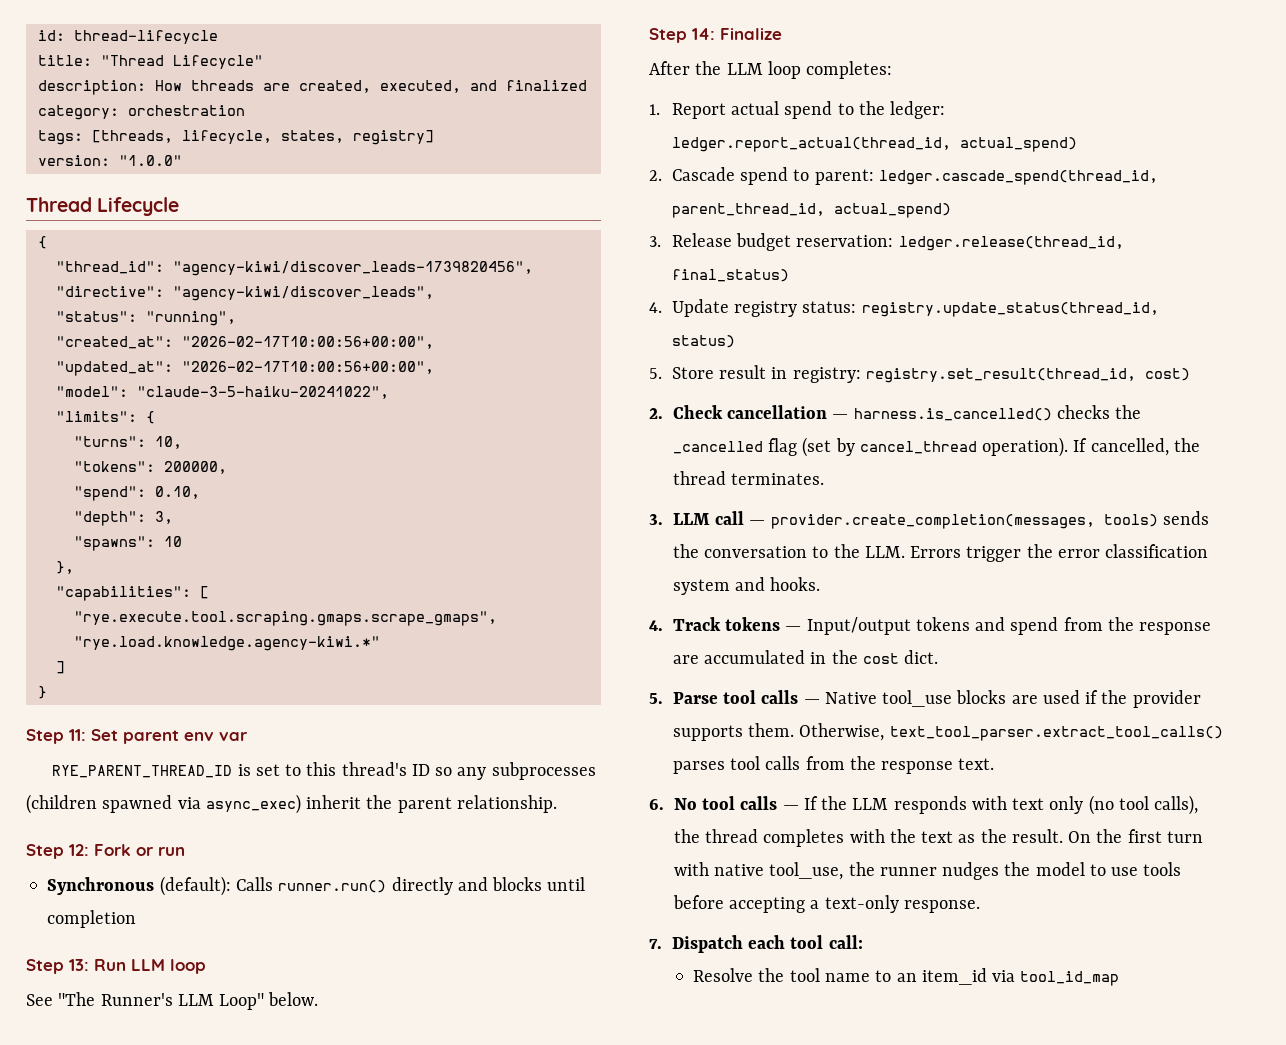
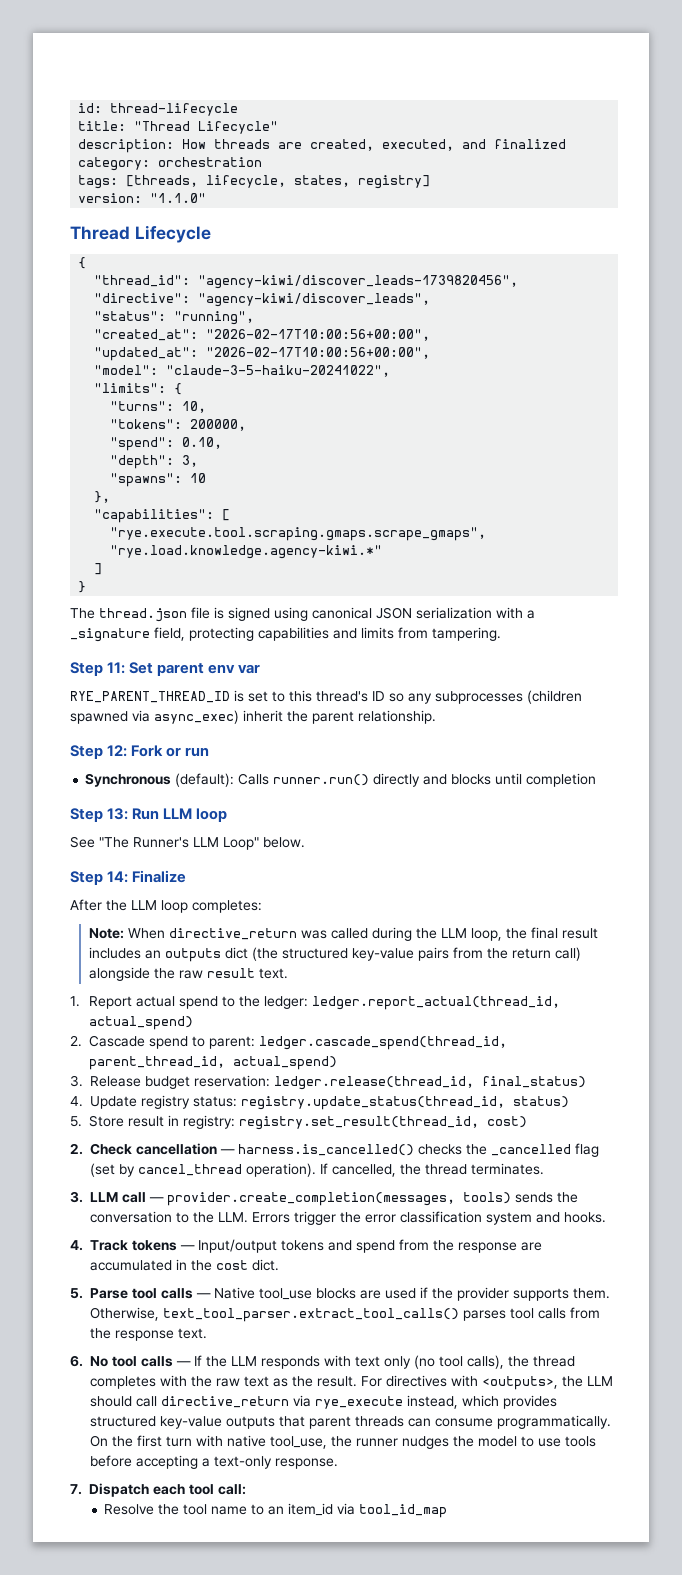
- version: "1.0.0"
+ version: "1.1.0"
+ The thread.json file is signed using canonical JSON serialization with a _signature field, protecting capabilities and limits from tampering.
+ Note: When directive_return was called during the LLM loop, the final result includes an outputs dict (the structured key-value pairs from the return call) alongside the raw result text.
- 6. No tool calls — If the LLM responds with text only (no tool calls), the thread completes with the text as the result.
+ 6. No tool calls — If the LLM responds with text only (no tool calls), the thread completes with the raw text as the result.
+ For directives with <outputs>, the LLM should call directive_return via rye_execute instead, which provides structured key-value outputs that parent threads can consume programmatically.

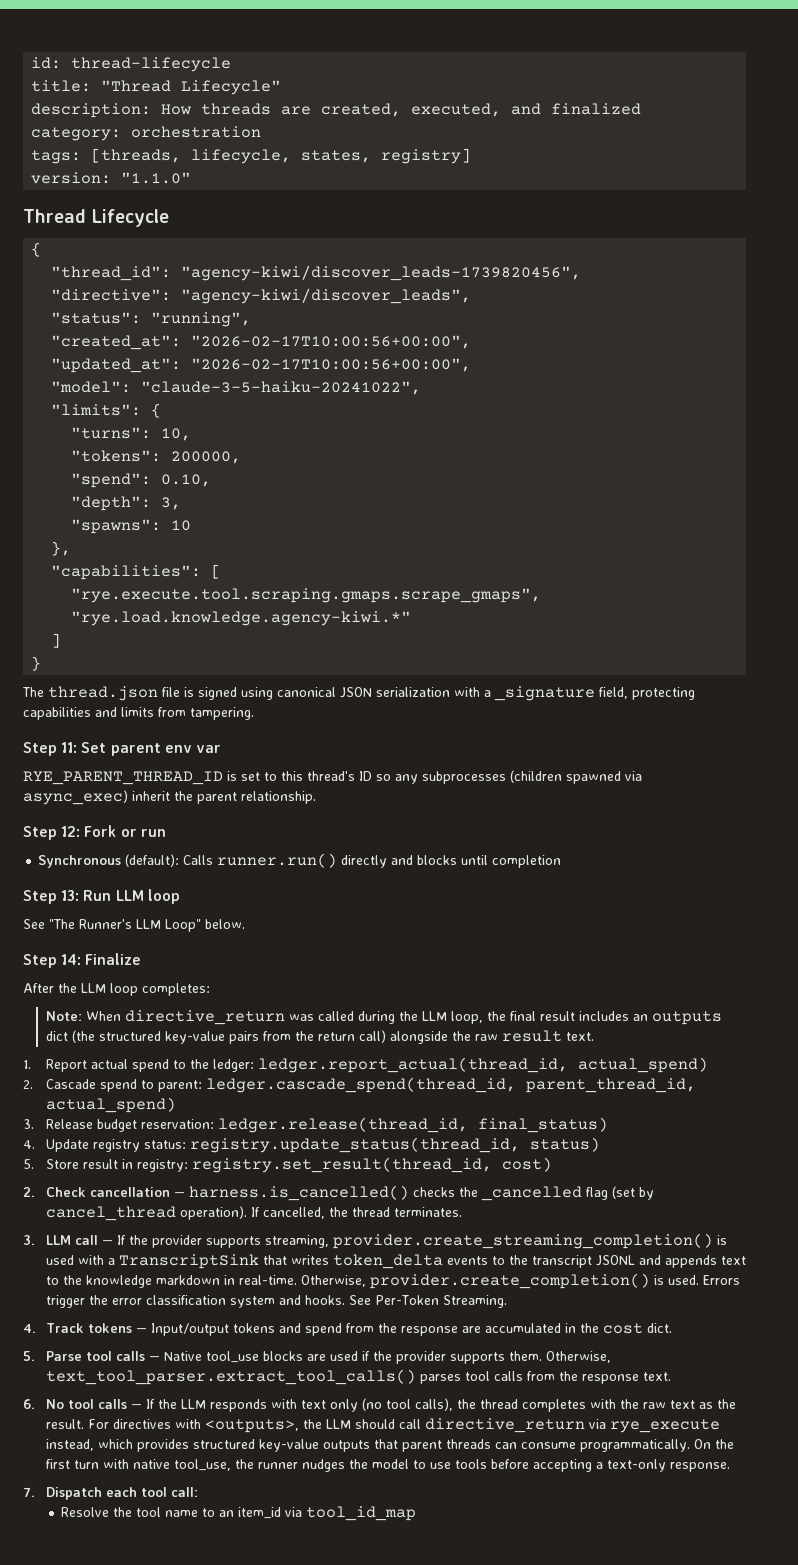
- 3. LLM call — provider.create_completion(messages, tools) sends the conversation to the LLM. Errors trigger the error classification system and hooks.
+ 3. LLM call — If the provider supports streaming, provider.create_streaming_completion() is used with a TranscriptSink that writes token_delta events to the transcript JSONL and appends text to the knowledge markdown in real-time. Otherwise, provider.create_completion() is used. Errors trigger the error classification system and hooks. See Per-Token Streaming.

